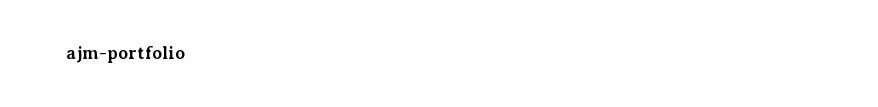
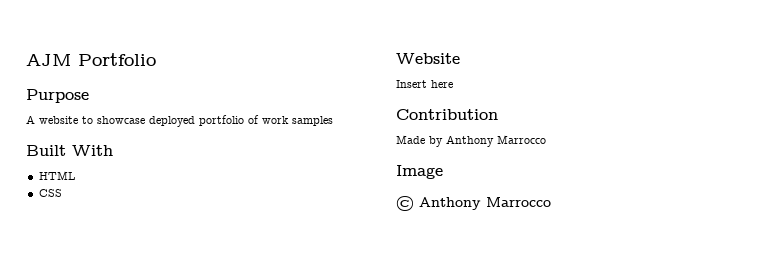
- ajm-portfolio
+ AJM Portfolio
+ Purpose
+ A website to showcase deployed portfolio of work samples
+ Built With
+ HTML
+ CSS
+ Website
+ Insert here
+ Contribution
+ Made by Anthony Marrocco
+ Image
+ © Anthony Marrocco

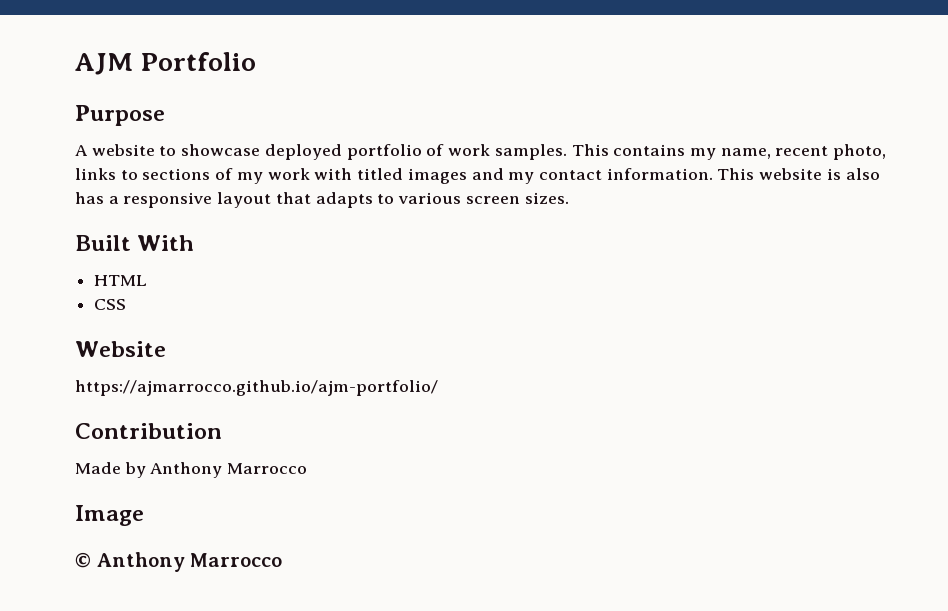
- A website to showcase deployed portfolio of work samples
+ A website to showcase deployed portfolio of work samples. This contains my name, recent photo, links to sections of my work with titled images and my contact information. This website is also has a responsive layout that adapts to various screen sizes.
- Insert here
+ https://ajmarrocco.github.io/ajm-portfolio/

